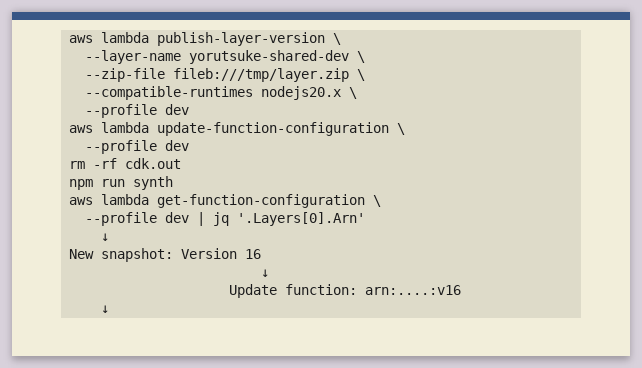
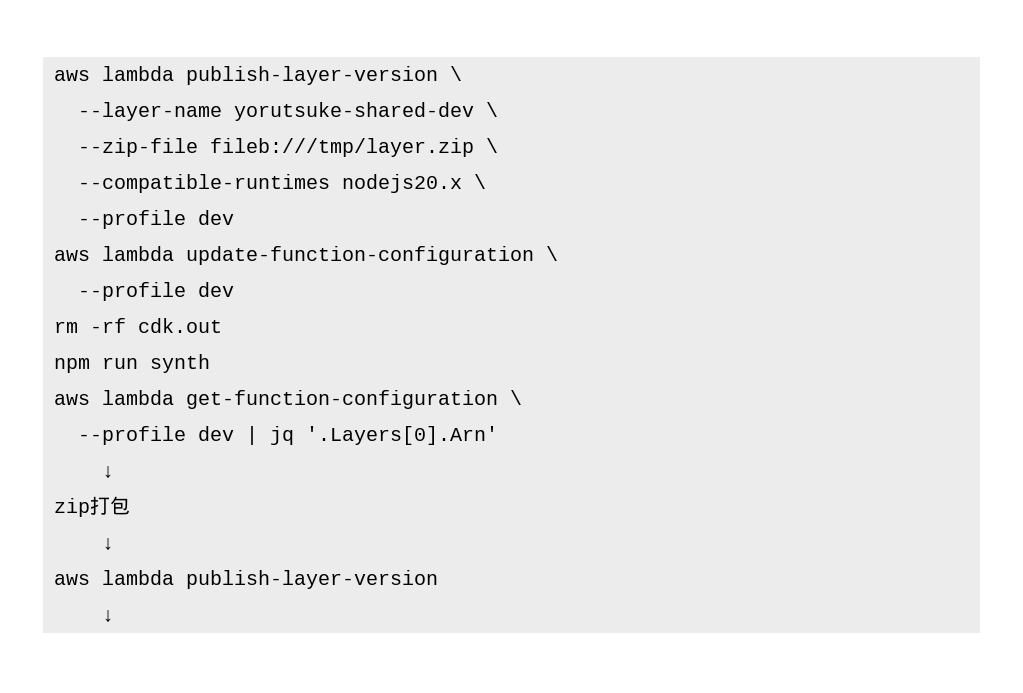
- New snapshot: Version 16
+ zip打包
  ↓
- Update function: arn:....:v16
+ aws lambda publish-layer-version

